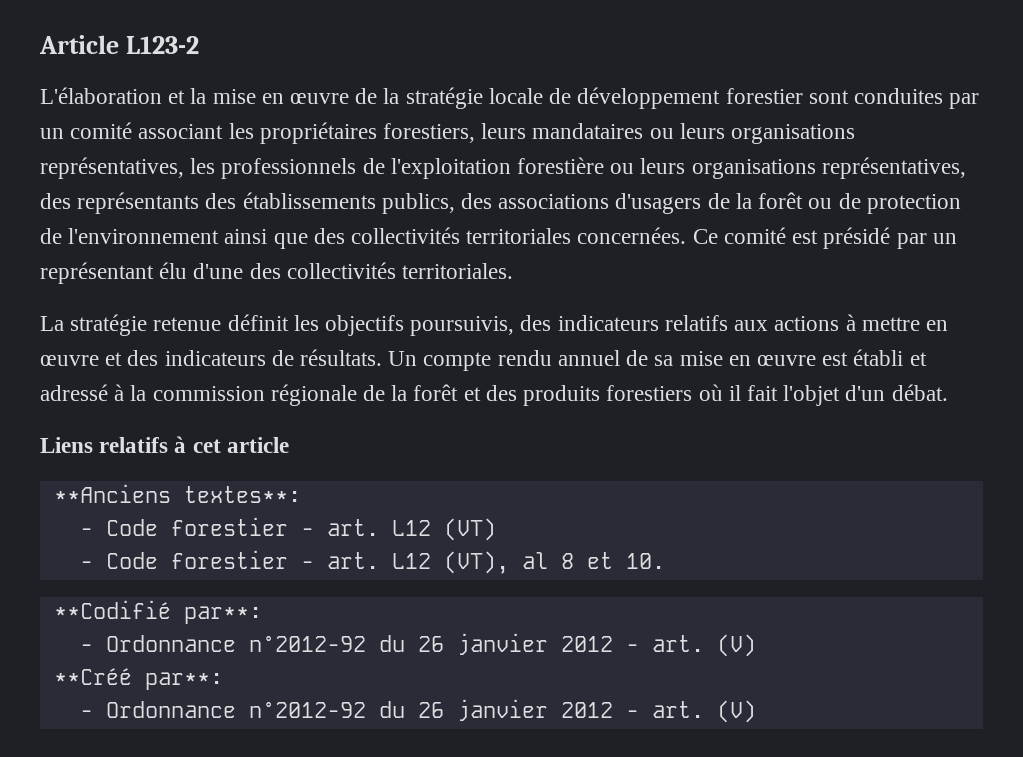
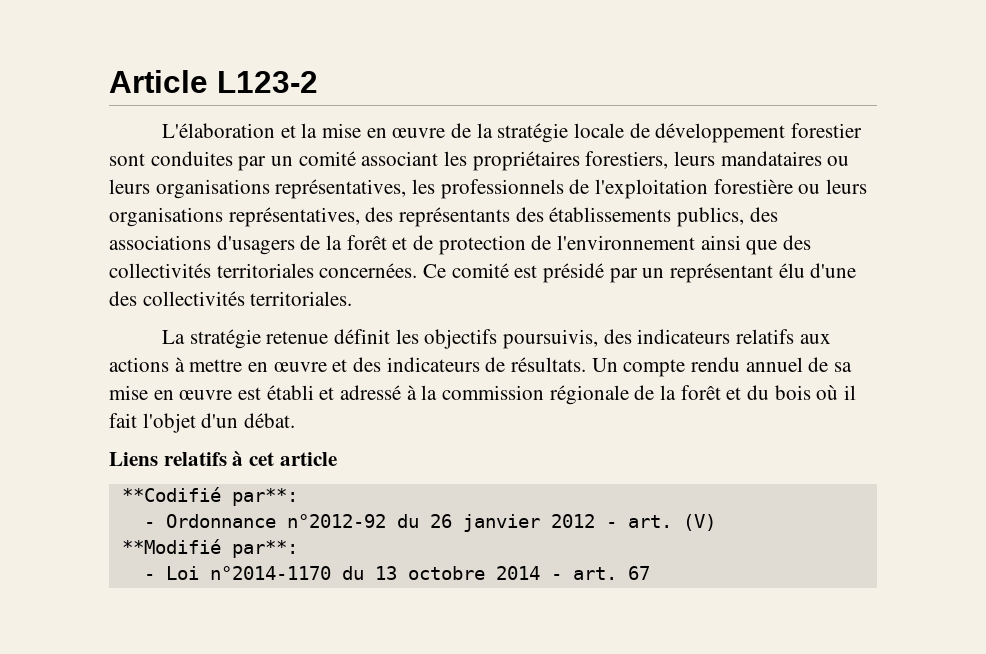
- L'élaboration et la mise en œuvre de la stratégie locale de développement forestier sont conduites par un comité associant les propriétaires forestiers, leurs mandataires ou leurs organisations représentatives, les professionnels de l'exploitation forestière ou leurs organisations représentatives, des représentants des établissements publics, des associations d'usagers de la forêt ou de protection de l'environnement ainsi que des collectivités territoriales concernées.
+ L'élaboration et la mise en œuvre de la stratégie locale de développement forestier sont conduites par un comité associant les propriétaires forestiers, leurs mandataires ou leurs organisations représentatives, les professionnels de l'exploitation forestière ou leurs organisations représentatives, des représentants des établissements publics, des associations d'usagers de la forêt et de protection de l'environnement ainsi que des collectivités territoriales concernées.
- Un compte rendu annuel de sa mise en œuvre est établi et adressé à la commission régionale de la forêt et des produits forestiers où il fait l'objet d'un débat.
+ Un compte rendu annuel de sa mise en œuvre est établi et adressé à la commission régionale de la forêt et du bois où il fait l'objet d'un débat.
- **Anciens textes**:
- - Code forestier - art. L12 (VT)
- - Code forestier - art. L12 (VT), al 8 et 10.
- **Créé par**:
- - Ordonnance n°2012-92 du 26 janvier 2012 - art. (V)
+ **Modifié par**:
+ - Loi n°2014-1170 du 13 octobre 2014 - art. 67

